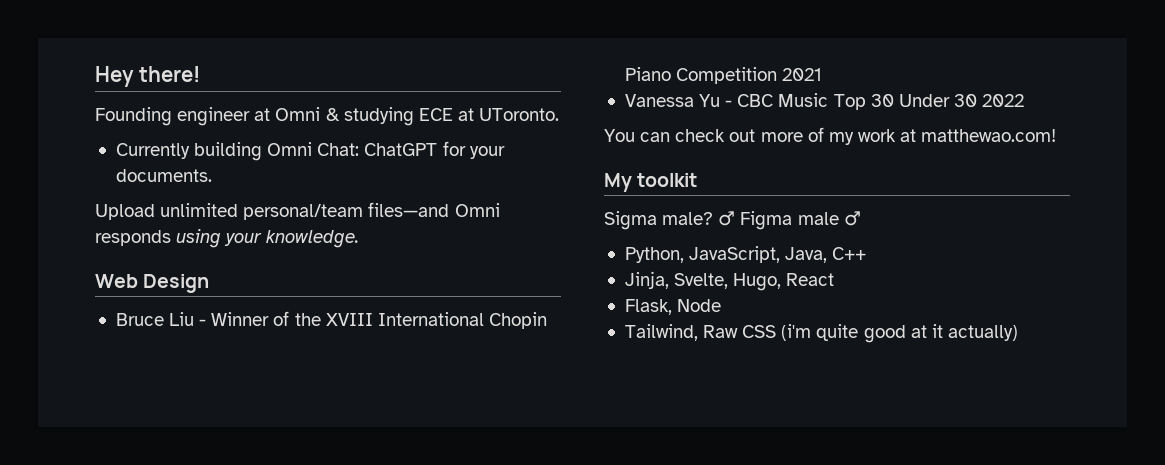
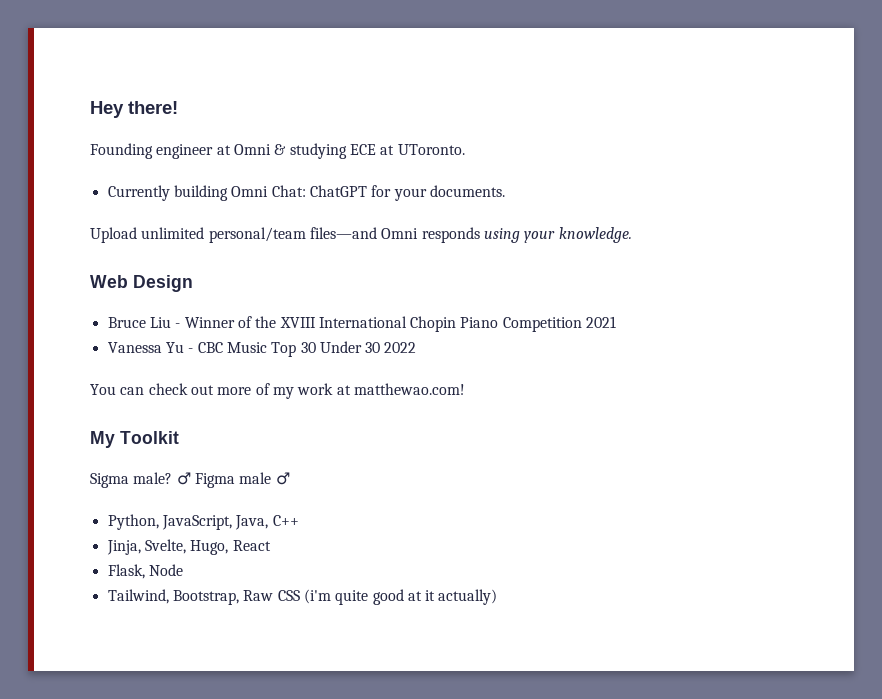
- My toolkit
+ My Toolkit
- Tailwind, Raw CSS (i'm quite good at it actually)
+ Tailwind, Bootstrap, Raw CSS (i'm quite good at it actually)

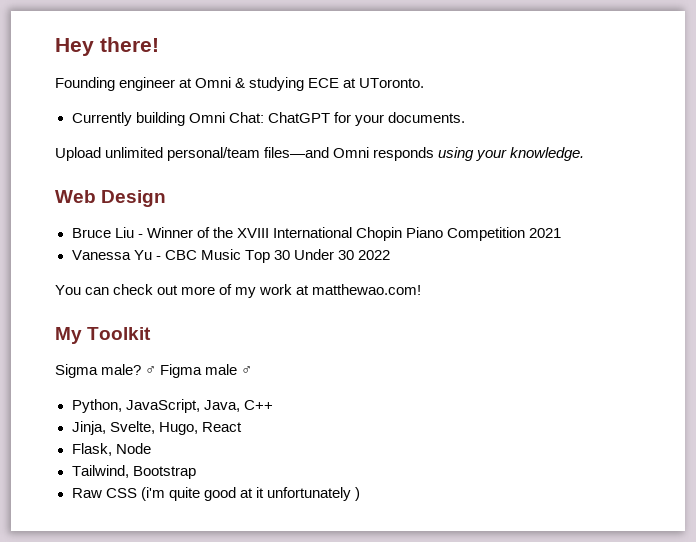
- Tailwind, Bootstrap, Raw CSS (i'm quite good at it actually)
+ Tailwind, Bootstrap
+ Raw CSS (i'm quite good at it unfortunately )

